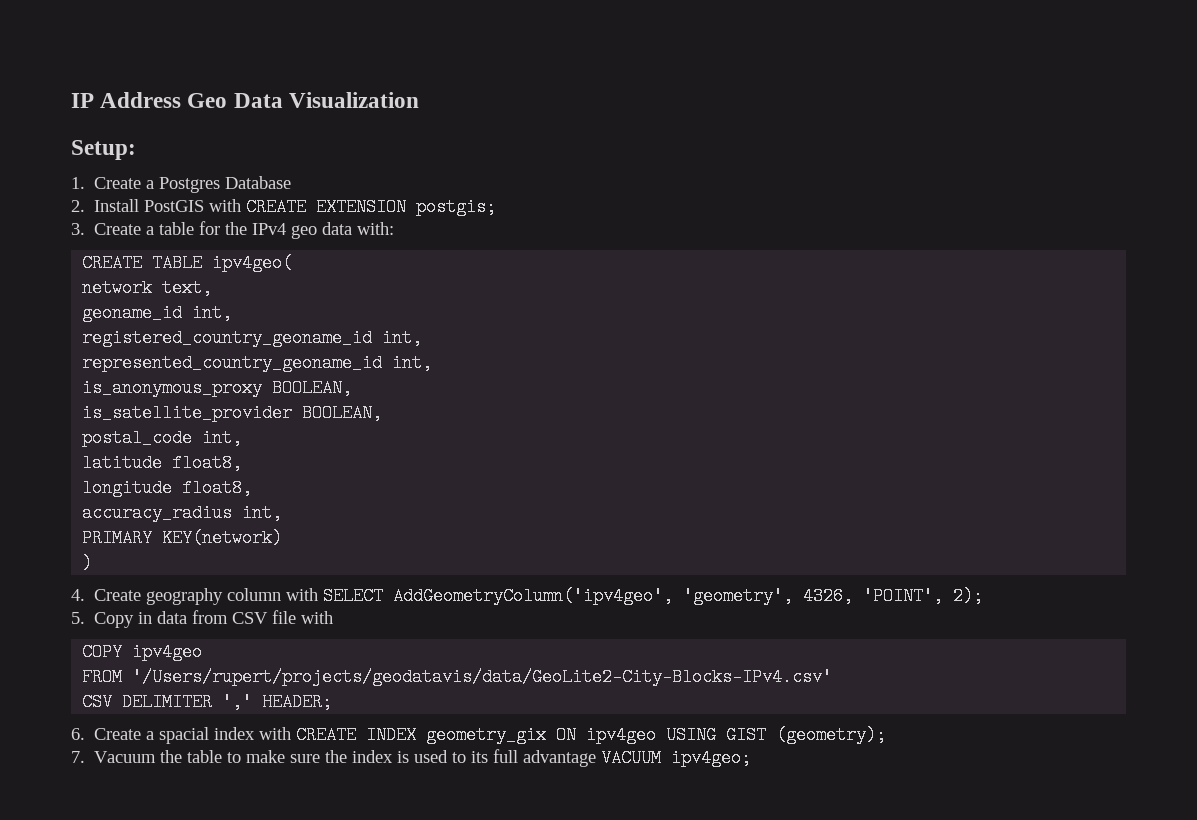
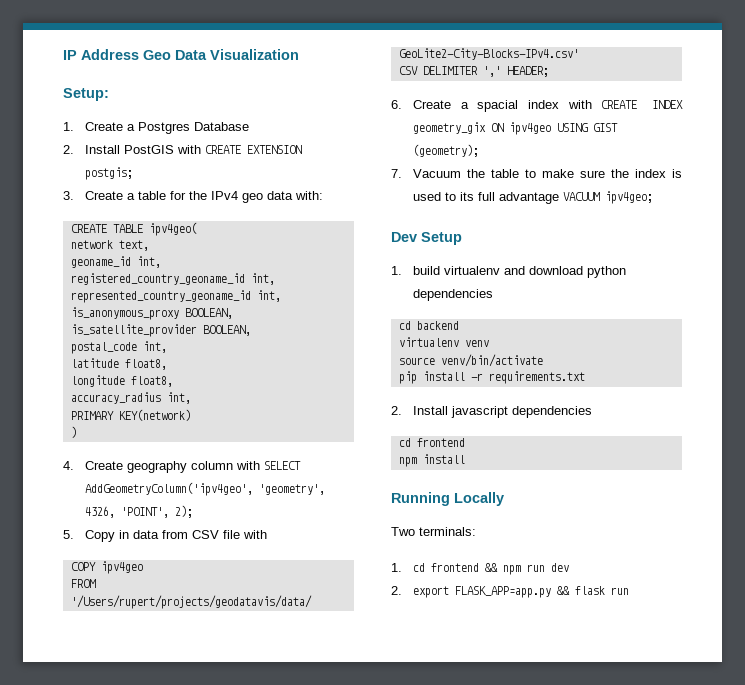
+ Dev Setup
+ 1. build virtualenv and download python dependencies
+ cd backend
+ virtualenv venv
+ source venv/bin/activate
+ pip install -r requirements.txt
+ 2. Install javascript dependencies
+ cd frontend
+ npm install
+ Running Locally
+ Two terminals:
+ 1. cd frontend && npm run dev
+ 2. export FLASK_APP=app.py && flask run

